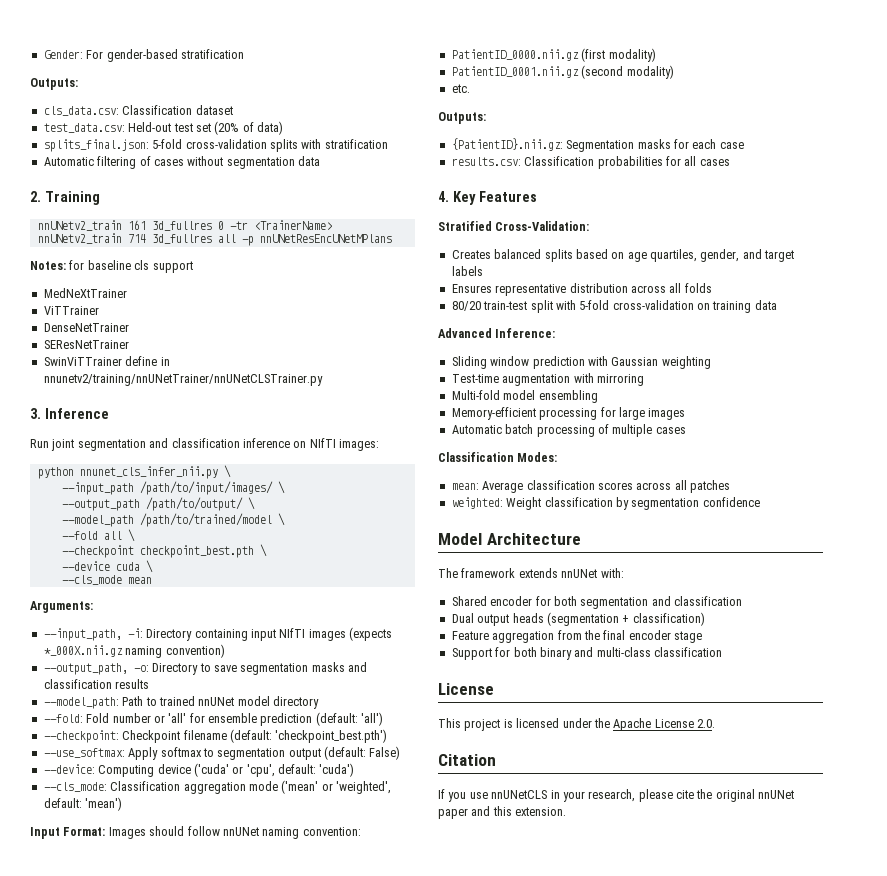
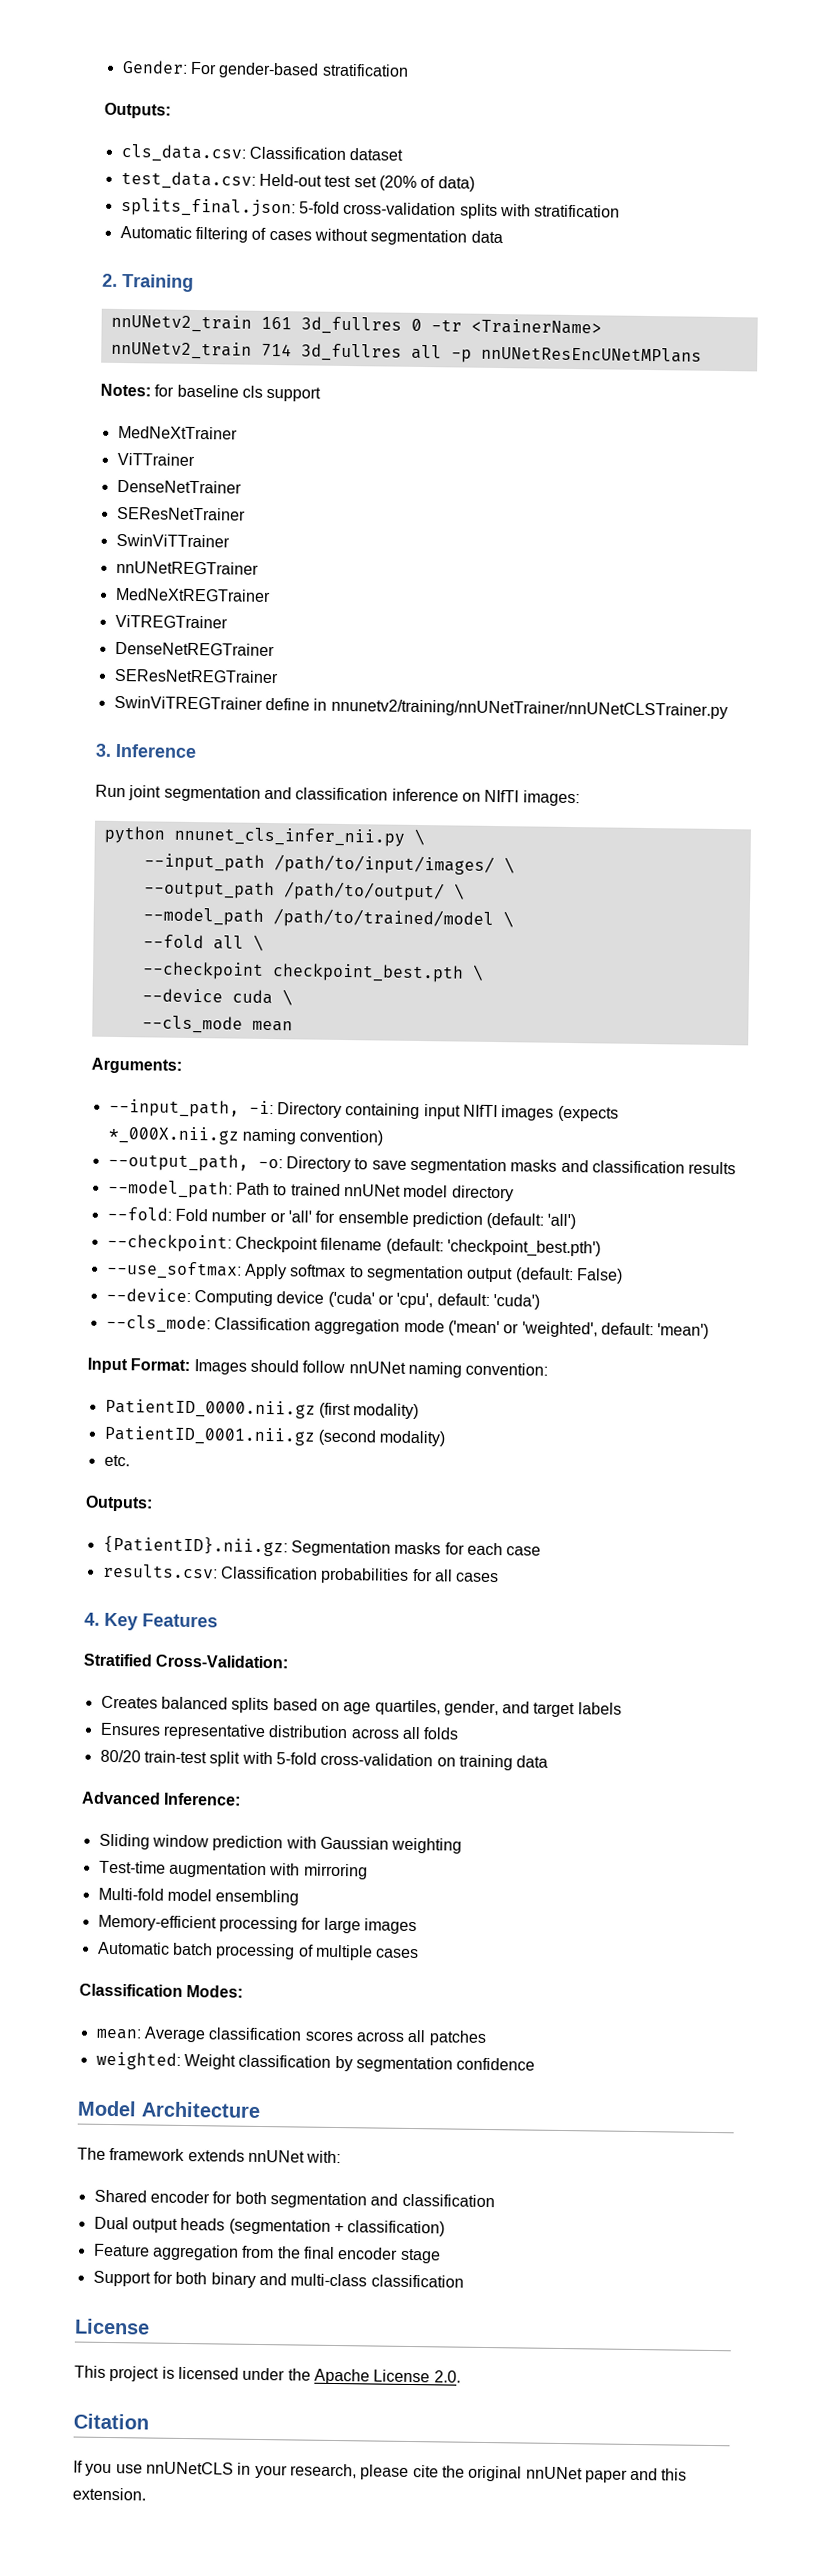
- SwinViTTrainer define in nnunetv2/training/nnUNetTrainer/nnUNetCLSTrainer.py
+ SwinViTTrainer
+ nnUNetREGTrainer
+ MedNeXtREGTrainer
+ ViTREGTrainer
+ DenseNetREGTrainer
+ SEResNetREGTrainer
+ SwinViTREGTrainer define in nnunetv2/training/nnUNetTrainer/nnUNetCLSTrainer.py

